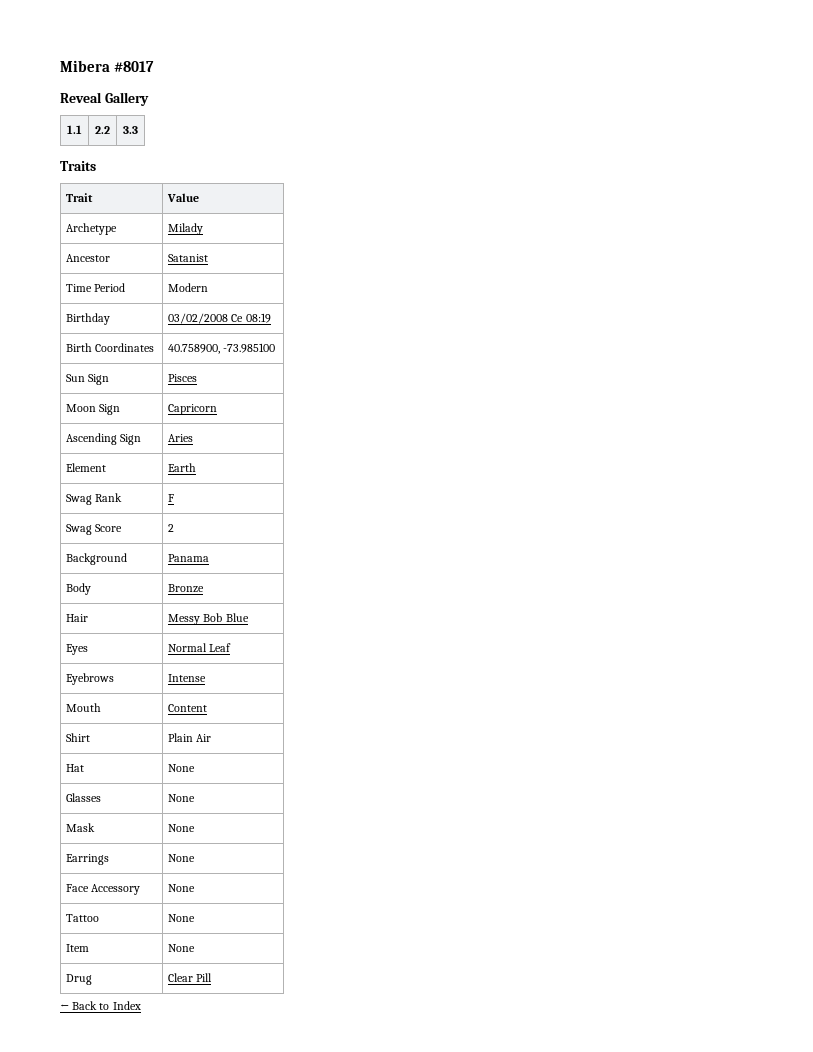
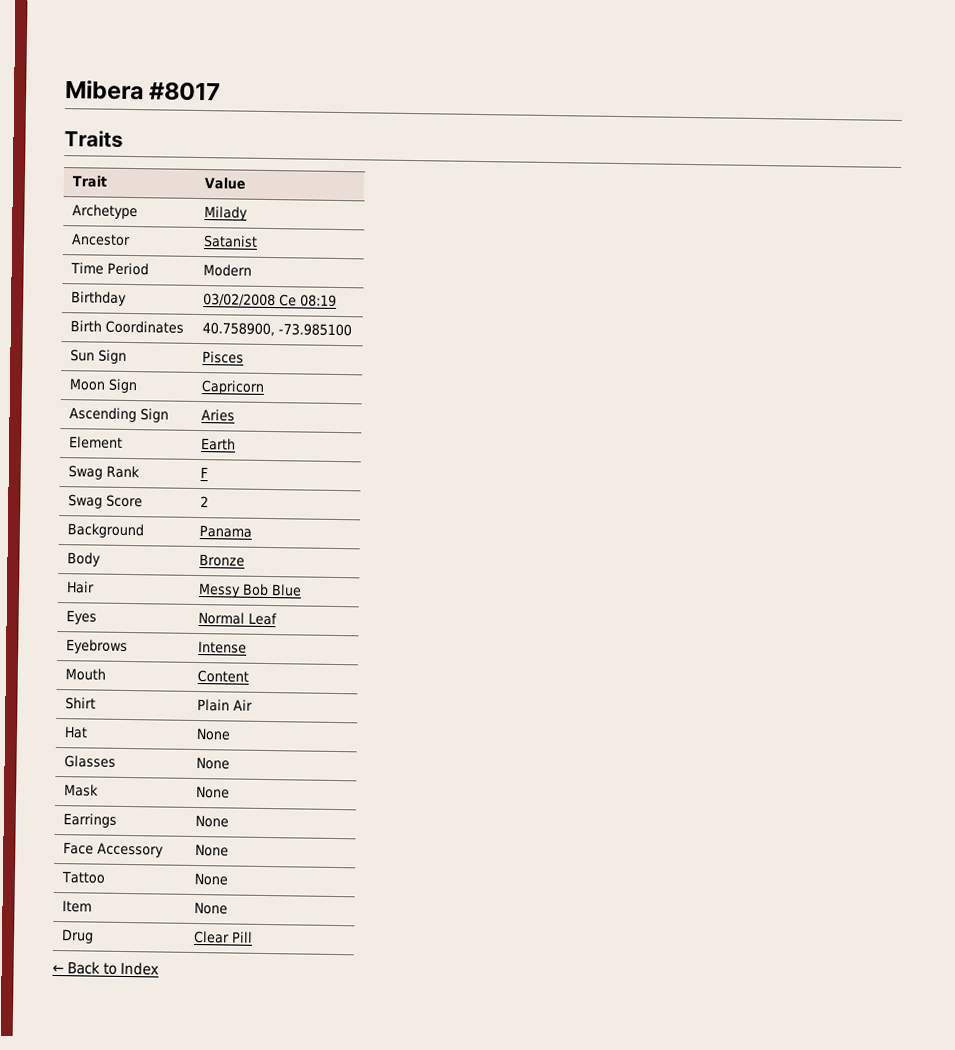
- Reveal Gallery
- 1.1 | 2.2 | 3.3

